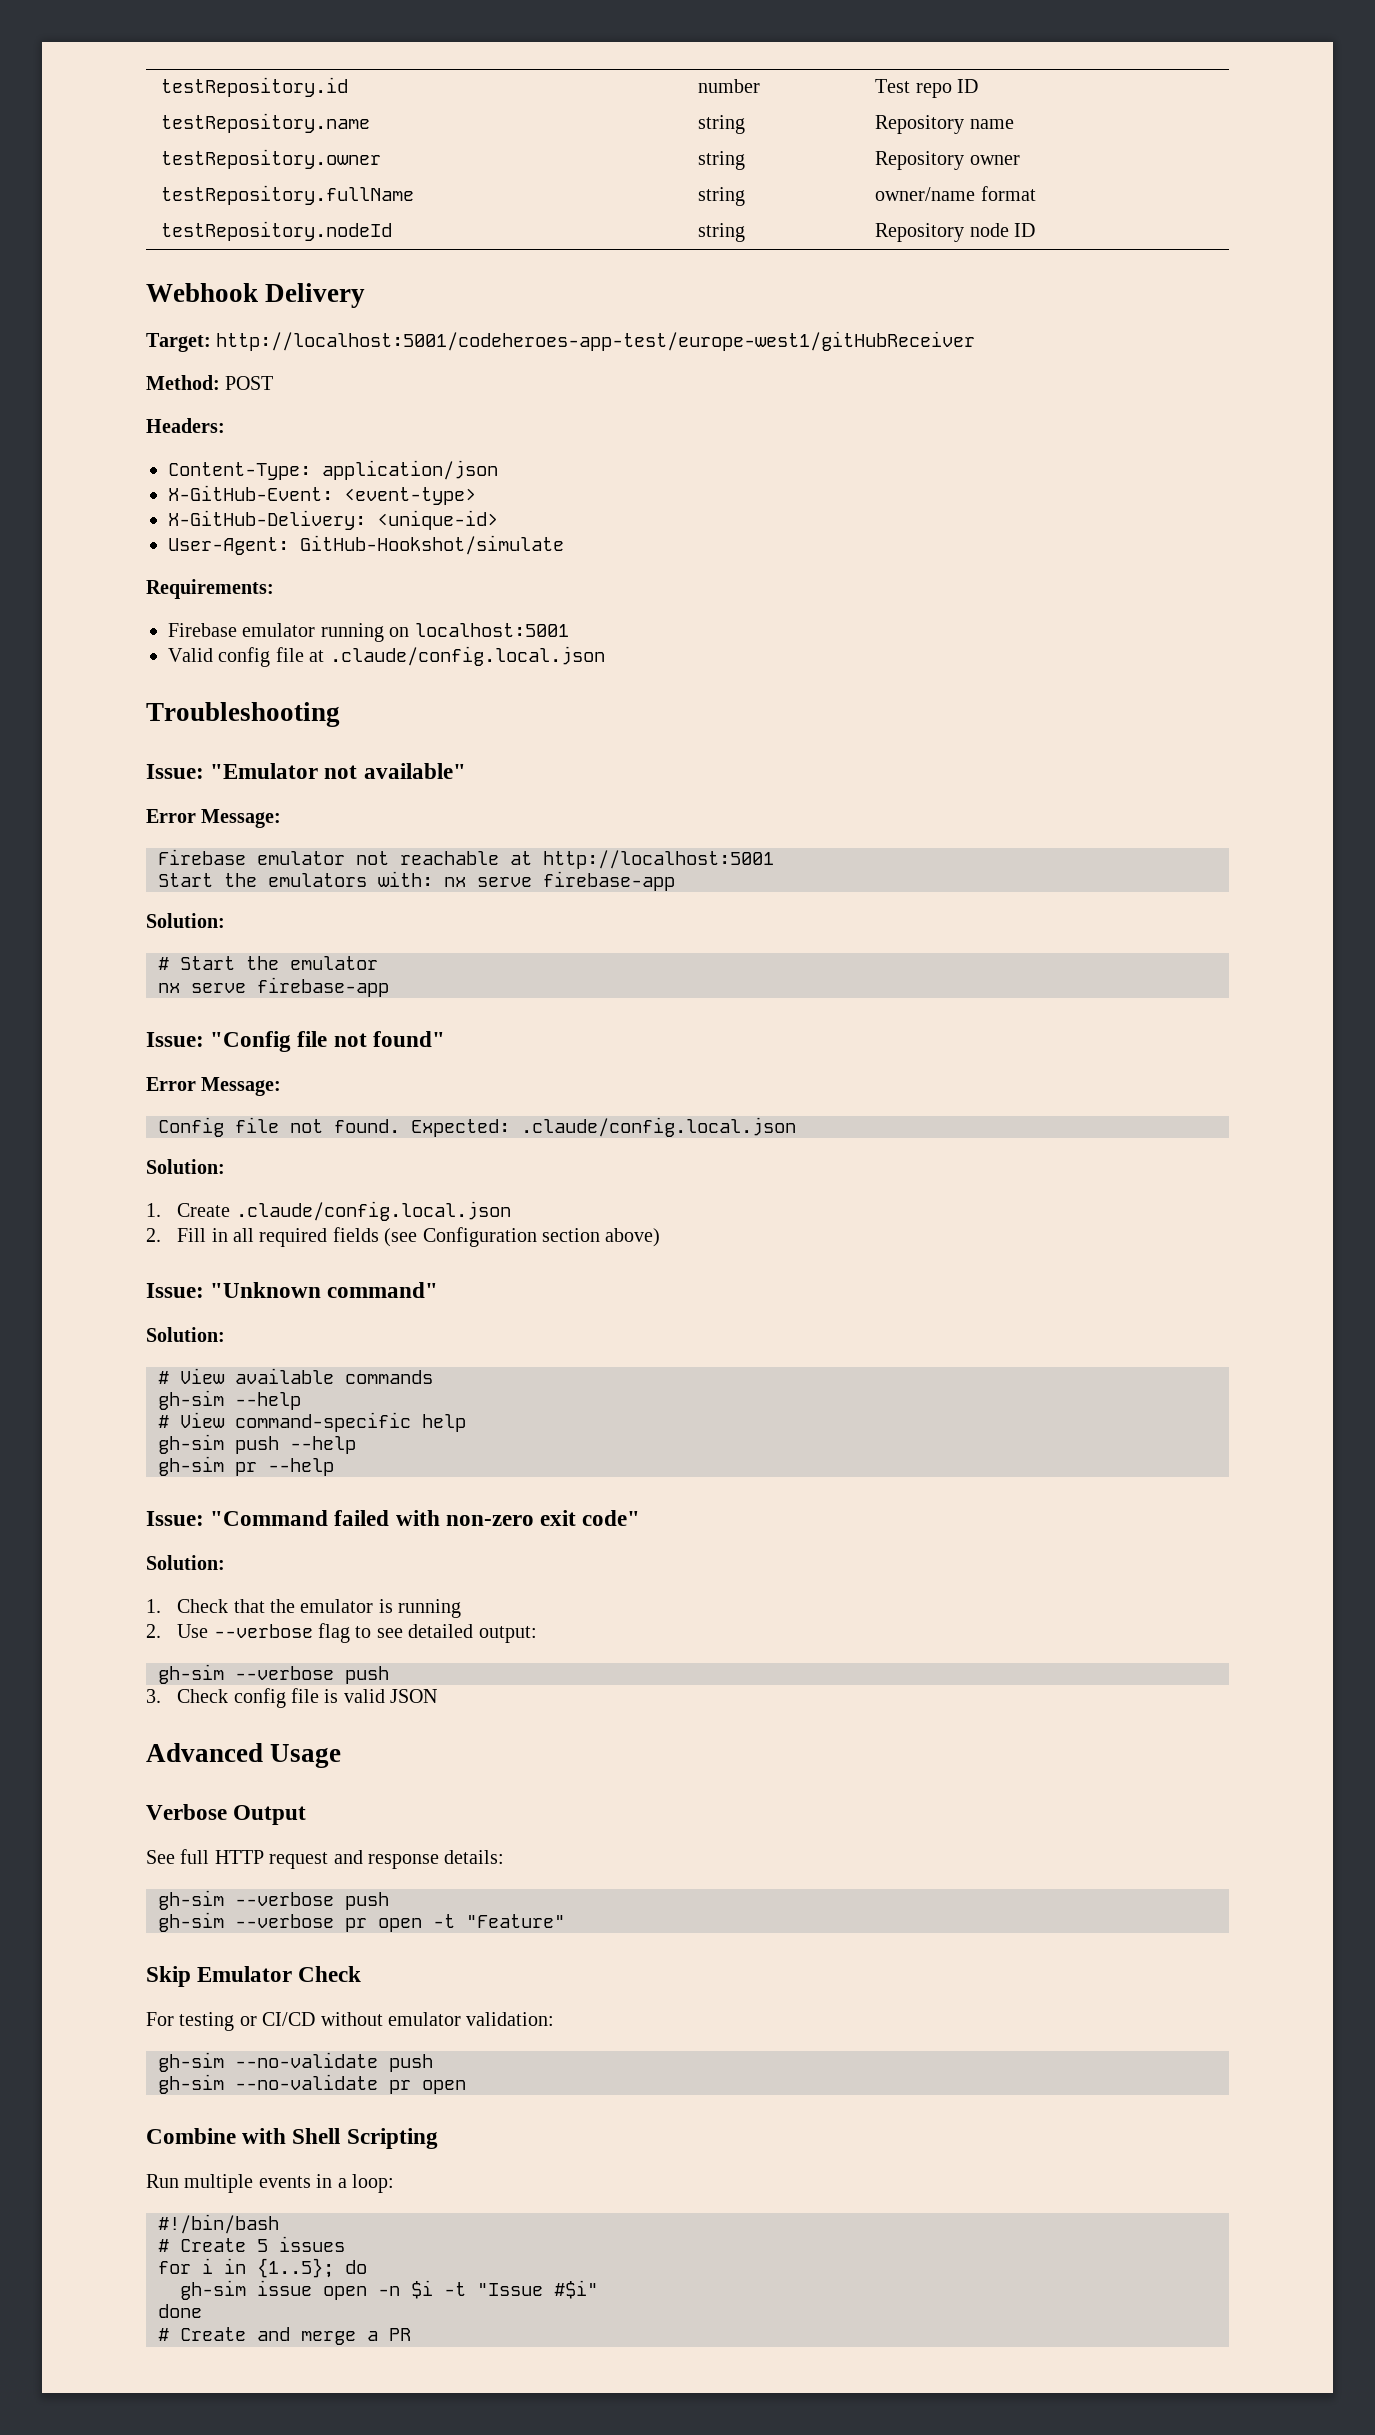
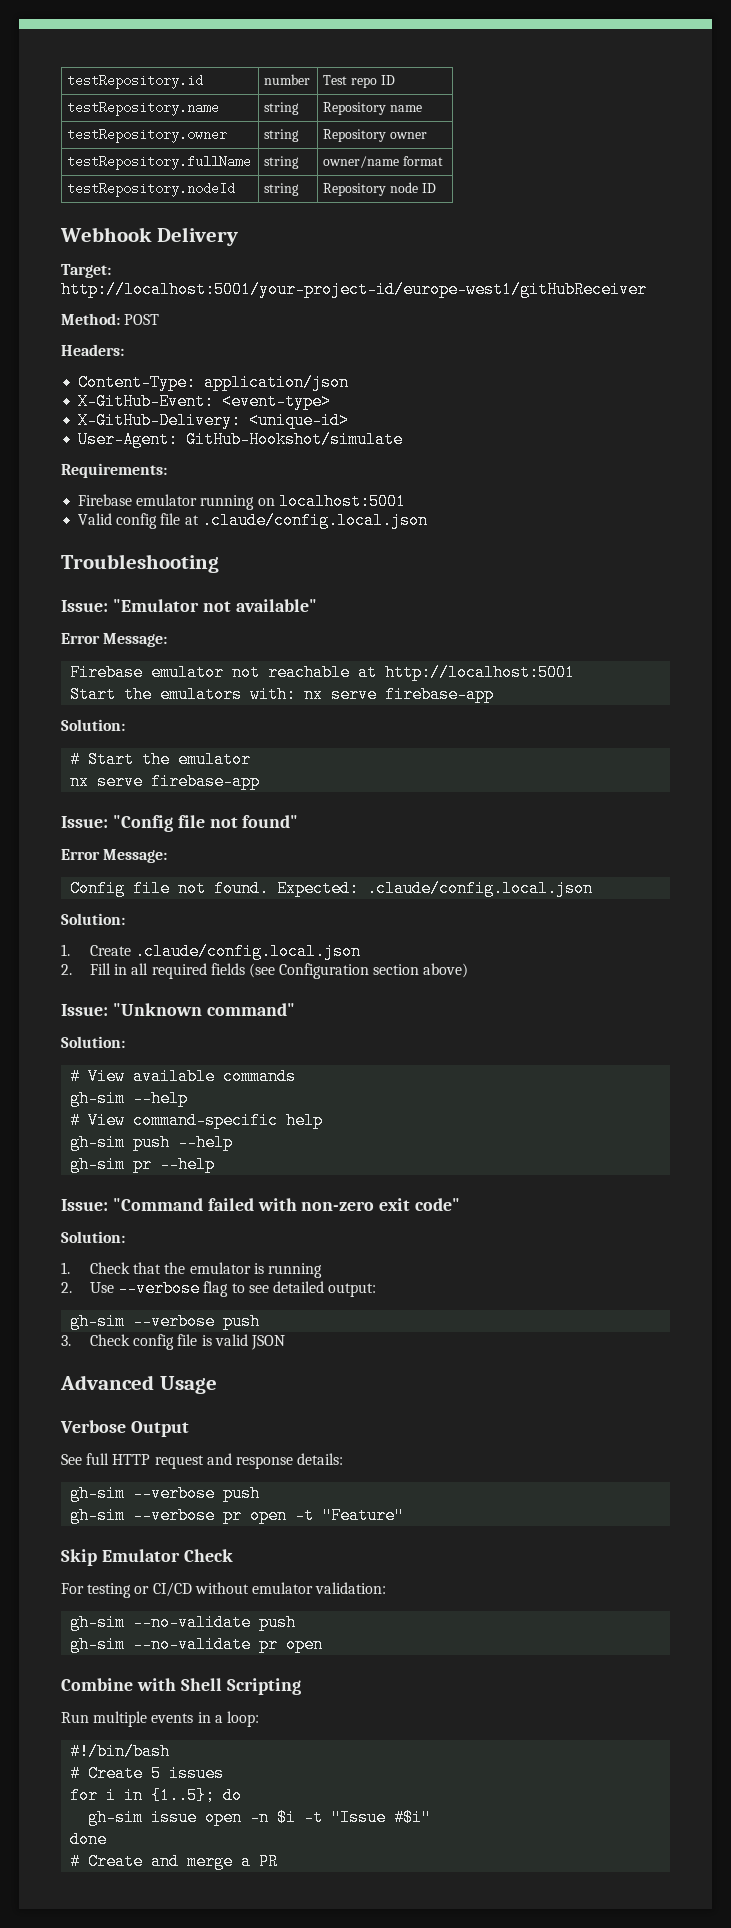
- Target: http://localhost:5001/codeheroes-app-test/europe-west1/gitHubReceiver
+ Target: http://localhost:5001/your-project-id/europe-west1/gitHubReceiver

